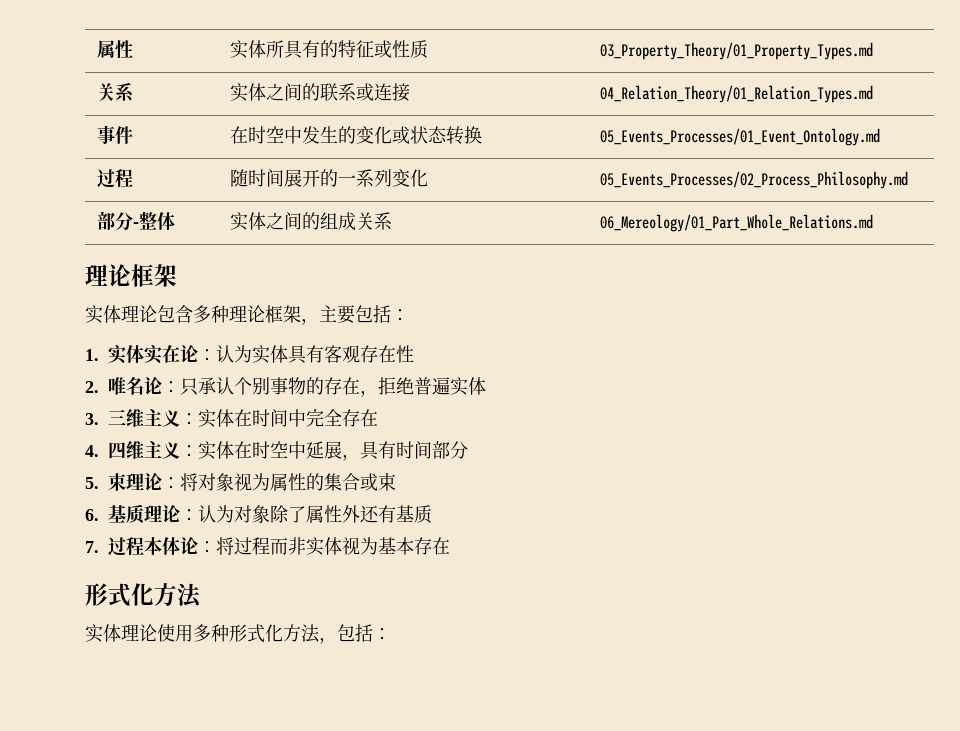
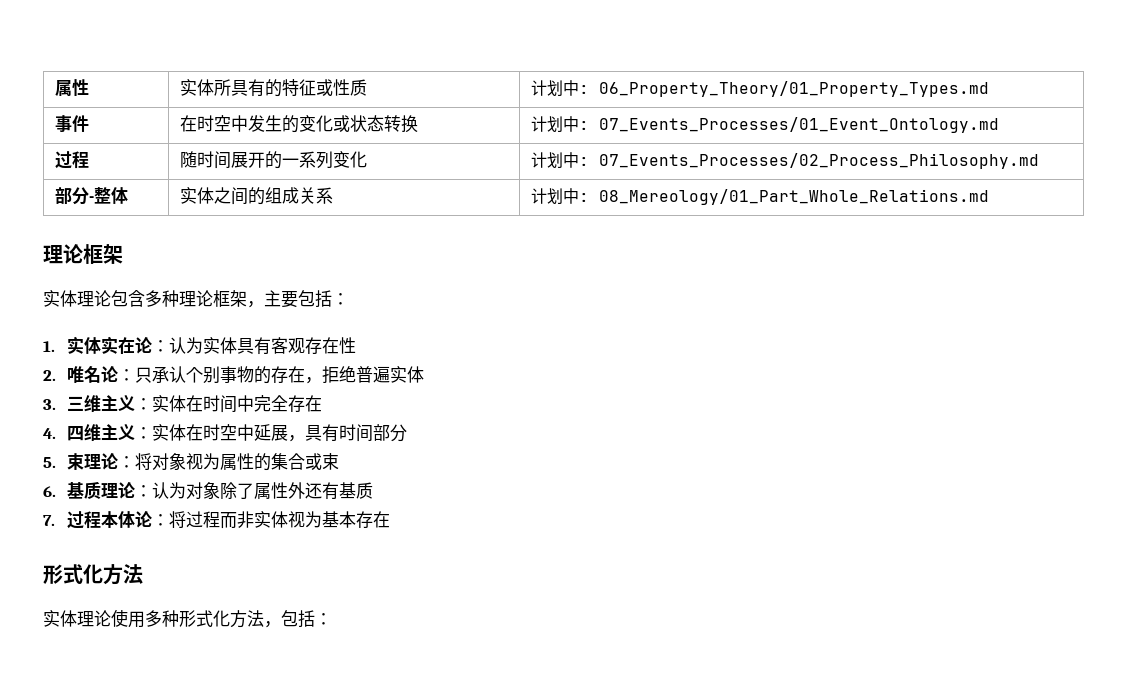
- 属性 | 实体所具有的特征或性质 | 03_Property_Theory/01_Property_Types.md
- 关系 | 实体之间的联系或连接 | 04_Relation_Theory/01_Relation_Types.md
+ 属性 | 实体所具有的特征或性质 | 计划中: 06_Property_Theory/01_Property_Types.md
- 事件 | 在时空中发生的变化或状态转换 | 05_Events_Processes/01_Event_Ontology.md
+ 事件 | 在时空中发生的变化或状态转换 | 计划中: 07_Events_Processes/01_Event_Ontology.md
- 过程 | 随时间展开的一系列变化 | 05_Events_Processes/02_Process_Philosophy.md
+ 过程 | 随时间展开的一系列变化 | 计划中: 07_Events_Processes/02_Process_Philosophy.md
- 部分-整体 | 实体之间的组成关系 | 06_Mereology/01_Part_Whole_Relations.md
+ 部分-整体 | 实体之间的组成关系 | 计划中: 08_Mereology/01_Part_Whole_Relations.md

